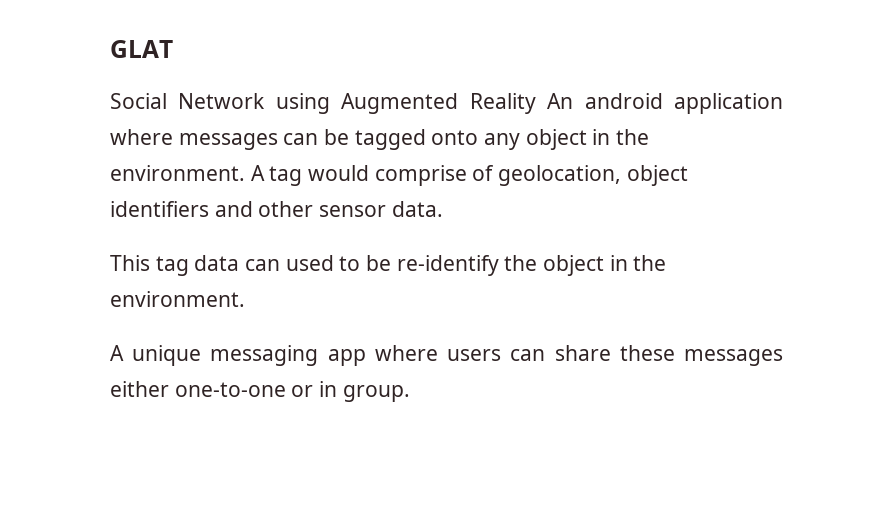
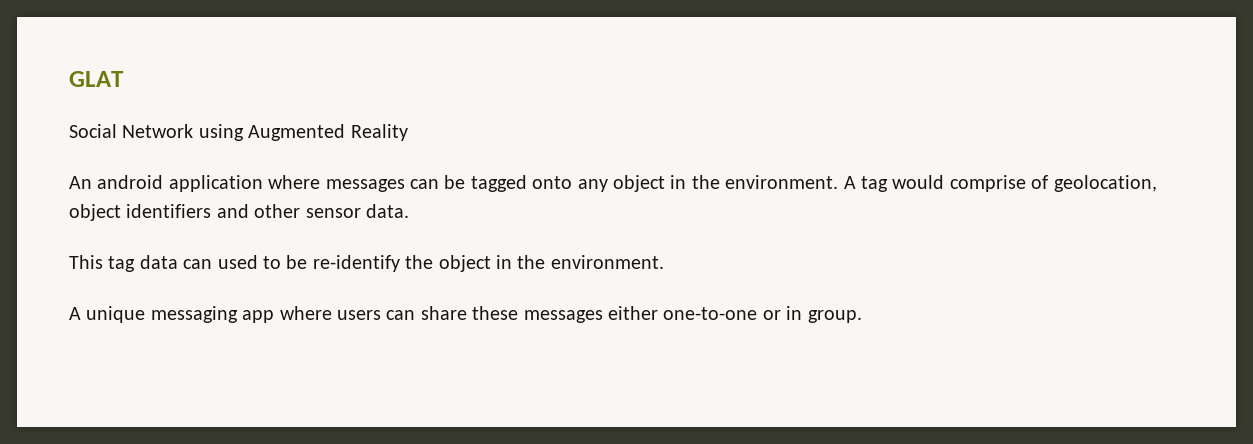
- Social Network using Augmented Reality An android application where messages can be tagged onto any object in the environment.
+ Social Network using Augmented Reality
+ An android application where messages can be tagged onto any object in the environment.

